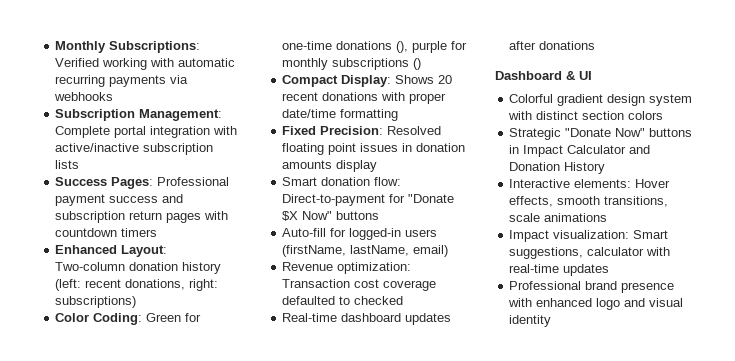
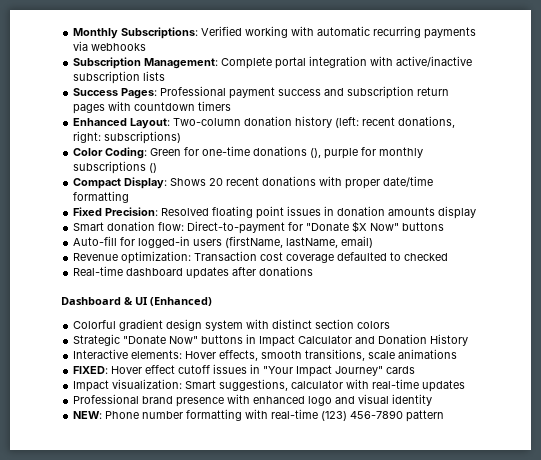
- Dashboard & UI
+ Dashboard & UI (Enhanced)
+ FIXED: Hover effect cutoff issues in "Your Impact Journey" cards
+ NEW: Phone number formatting with real-time (123) 456-7890 pattern

